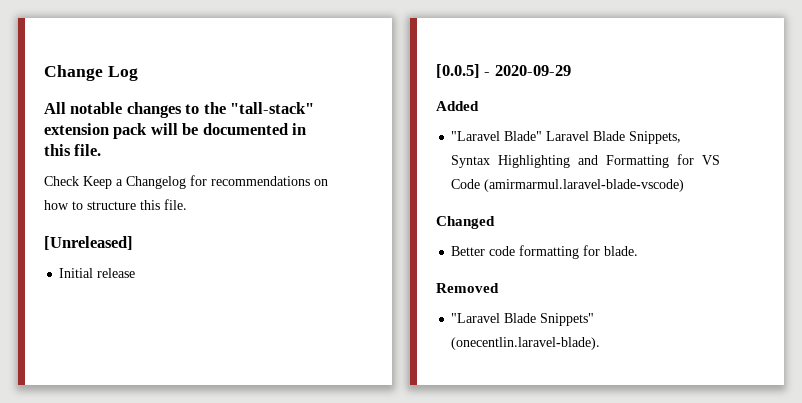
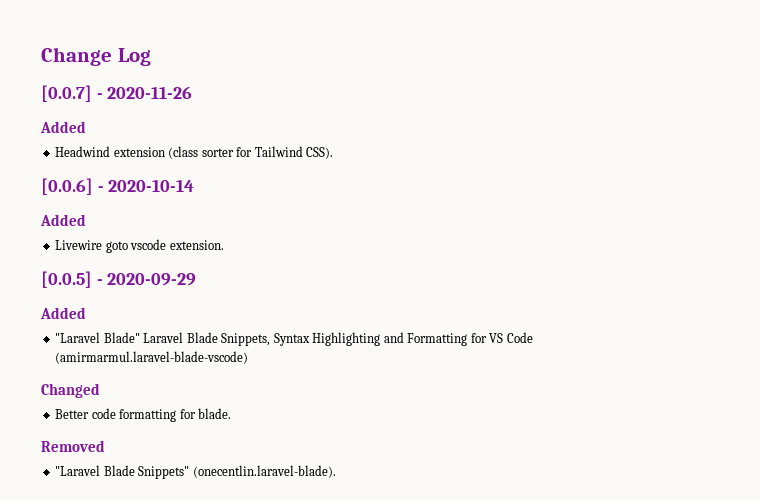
- All notable changes to the "tall-stack" extension pack will be documented in this file.
- Check Keep a Changelog for recommendations on how to structure this file.
- [Unreleased]
- Initial release
+ [0.0.7] - 2020-11-26
+ Added
+ Headwind extension (class sorter for Tailwind CSS).
+ [0.0.6] - 2020-10-14
+ Added
+ Livewire goto vscode extension.

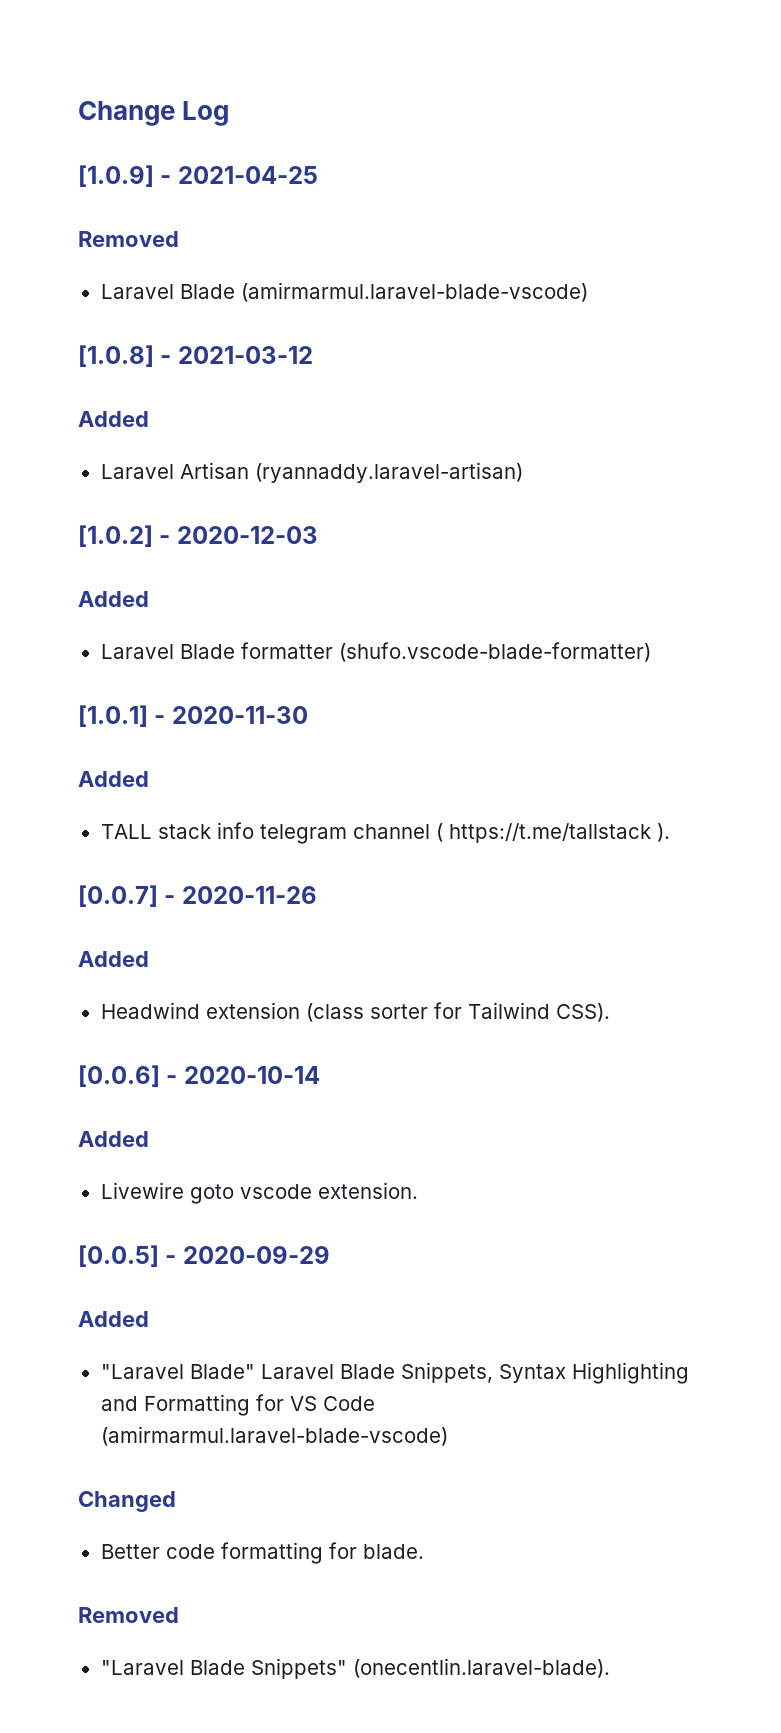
+ [1.0.9] - 2021-04-25
+ Removed
+ Laravel Blade (amirmarmul.laravel-blade-vscode)
+ [1.0.8] - 2021-03-12
+ Added
+ Laravel Artisan (ryannaddy.laravel-artisan)
+ [1.0.2] - 2020-12-03
+ Added
+ Laravel Blade formatter (shufo.vscode-blade-formatter)
+ [1.0.1] - 2020-11-30
+ Added
+ TALL stack info telegram channel ( https://t.me/tallstack ).

